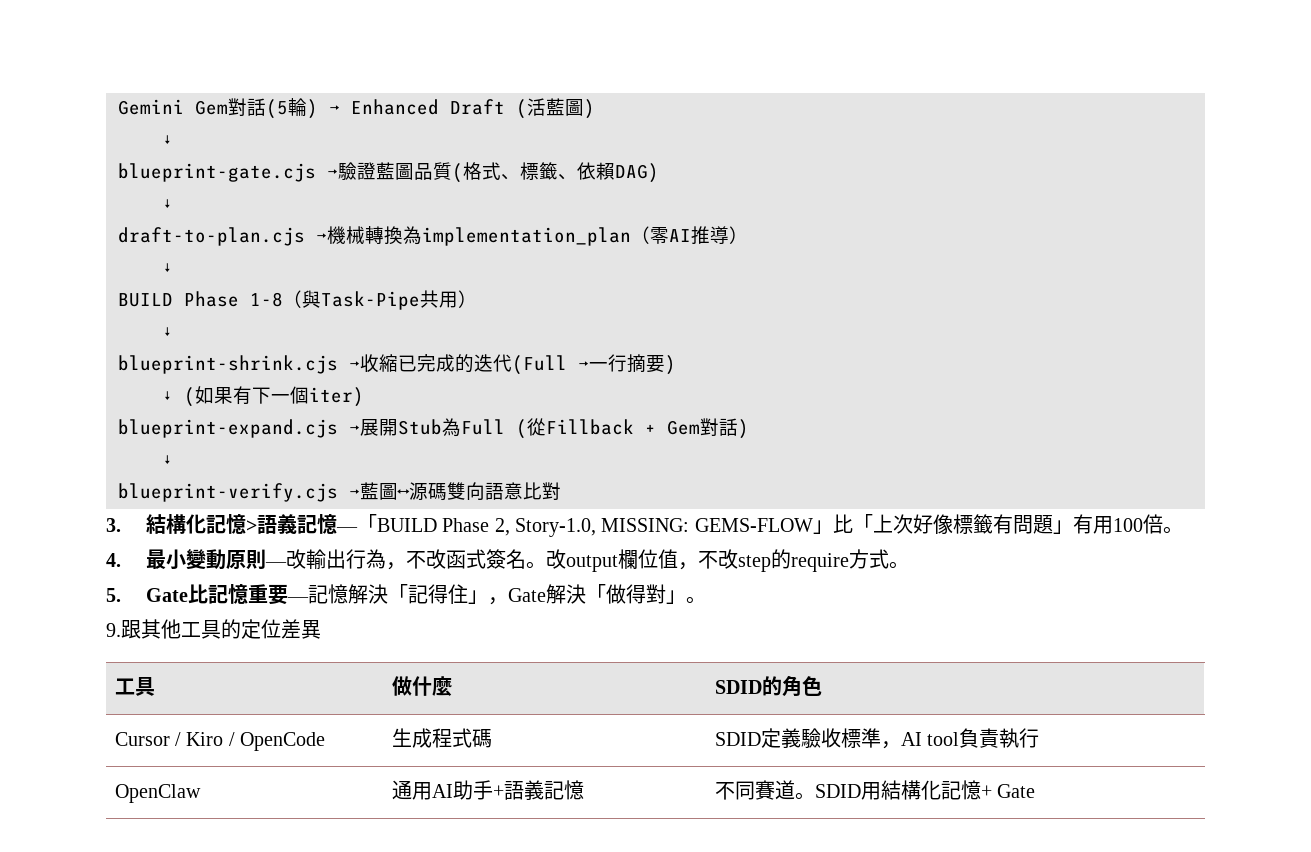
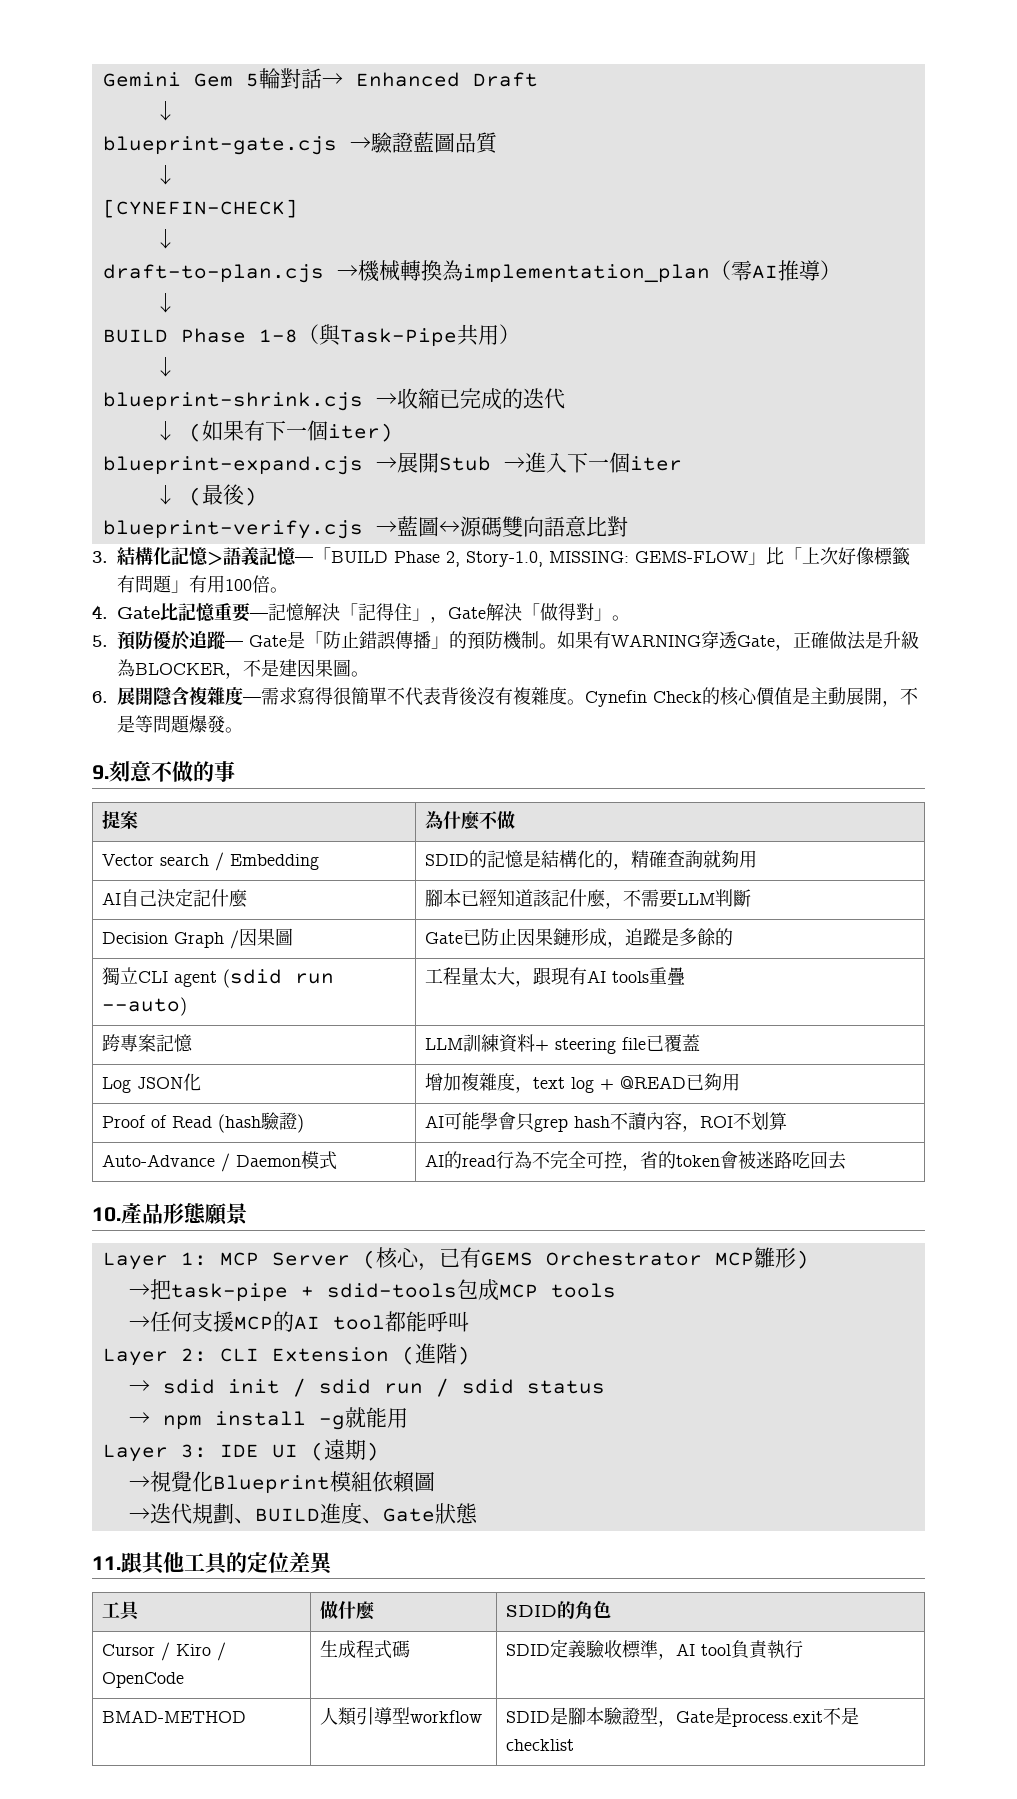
- Gemini Gem對話(5輪) → Enhanced Draft (活藍圖)
+ Gemini Gem 5輪對話→ Enhanced Draft
- blueprint-gate.cjs →驗證藍圖品質(格式、標籤、依賴DAG)
+ blueprint-gate.cjs →驗證藍圖品質
+ ↓
+ [CYNEFIN-CHECK]
- blueprint-shrink.cjs →收縮已完成的迭代(Full →一行摘要)
+ blueprint-shrink.cjs →收縮已完成的迭代
- blueprint-expand.cjs →展開Stub為Full (從Fillback + Gem對話)
- ↓
+ blueprint-expand.cjs →展開Stub →進入下一個iter
+ ↓ (最後)
- 4.最小變動原則—改輸出行為，不改函式簽名。改output欄位值，不改step的require方式。
- 5. Gate比記憶重要—記憶解決「記得住」，Gate解決「做得對」。
+ 4. Gate比記憶重要—記憶解決「記得住」，Gate解決「做得對」。
- 9.跟其他工具的定位差異
+ 5.預防優於追蹤— Gate是「防止錯誤傳播」的預防機制。如果有WARNING穿透Gate，正確做法是升級為BLOCKER，不是建因果圖。
+ 6.展開隱含複雜度—需求寫得很簡單不代表背後沒有複雜度。Cynefin Check的核心價值是主動展開，不是等問題爆發。
+ 9.刻意不做的事
+ 提案 | 為什麼不做
+ Vector search / Embedding | SDID的記憶是結構化的，精確查詢就夠用
+ AI自己決定記什麼 | 腳本已經知道該記什麼，不需要LLM判斷
+ Decision Graph /因果圖 | Gate已防止因果鏈形成，追蹤是多餘的
+ 獨立CLI agent (sdid run --auto) | 工程量太大，跟現有AI tools重疊
+ 跨專案記憶 | LLM訓練資料+ steering file已覆蓋
+ Log JSON化 | 增加複雜度，text log + @READ已夠用
+ Proof of Read (hash驗證) | AI可能學會只grep hash不讀內容，ROI不划算
+ Auto-Advance / Daemon模式 | AI的read行為不完全可控，省的token會被迷路吃回去
+ 10.產品形態願景
+ Layer 1: MCP Server (核心，已有GEMS Orchestrator MCP雛形)
+ →把task-pipe + sdid-tools包成MCP tools
+ →任何支援MCP的AI tool都能呼叫
+ Layer 2: CLI Extension (進階)
+ → sdid init / sdid run / sdid status
+ → npm install -g就能用
+ Layer 3: IDE UI (遠期)
+ →視覺化Blueprint模組依賴圖
+ →迭代規劃、BUILD進度、Gate狀態
+ 11.跟其他工具的定位差異
- OpenClaw | 通用AI助手+語義記憶 | 不同賽道。SDID用結構化記憶+ Gate
+ BMAD-METHOD | 人類引導型workflow | SDID是腳本驗證型，Gate是process.exit不是checklist

